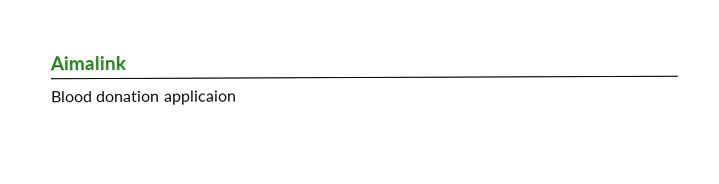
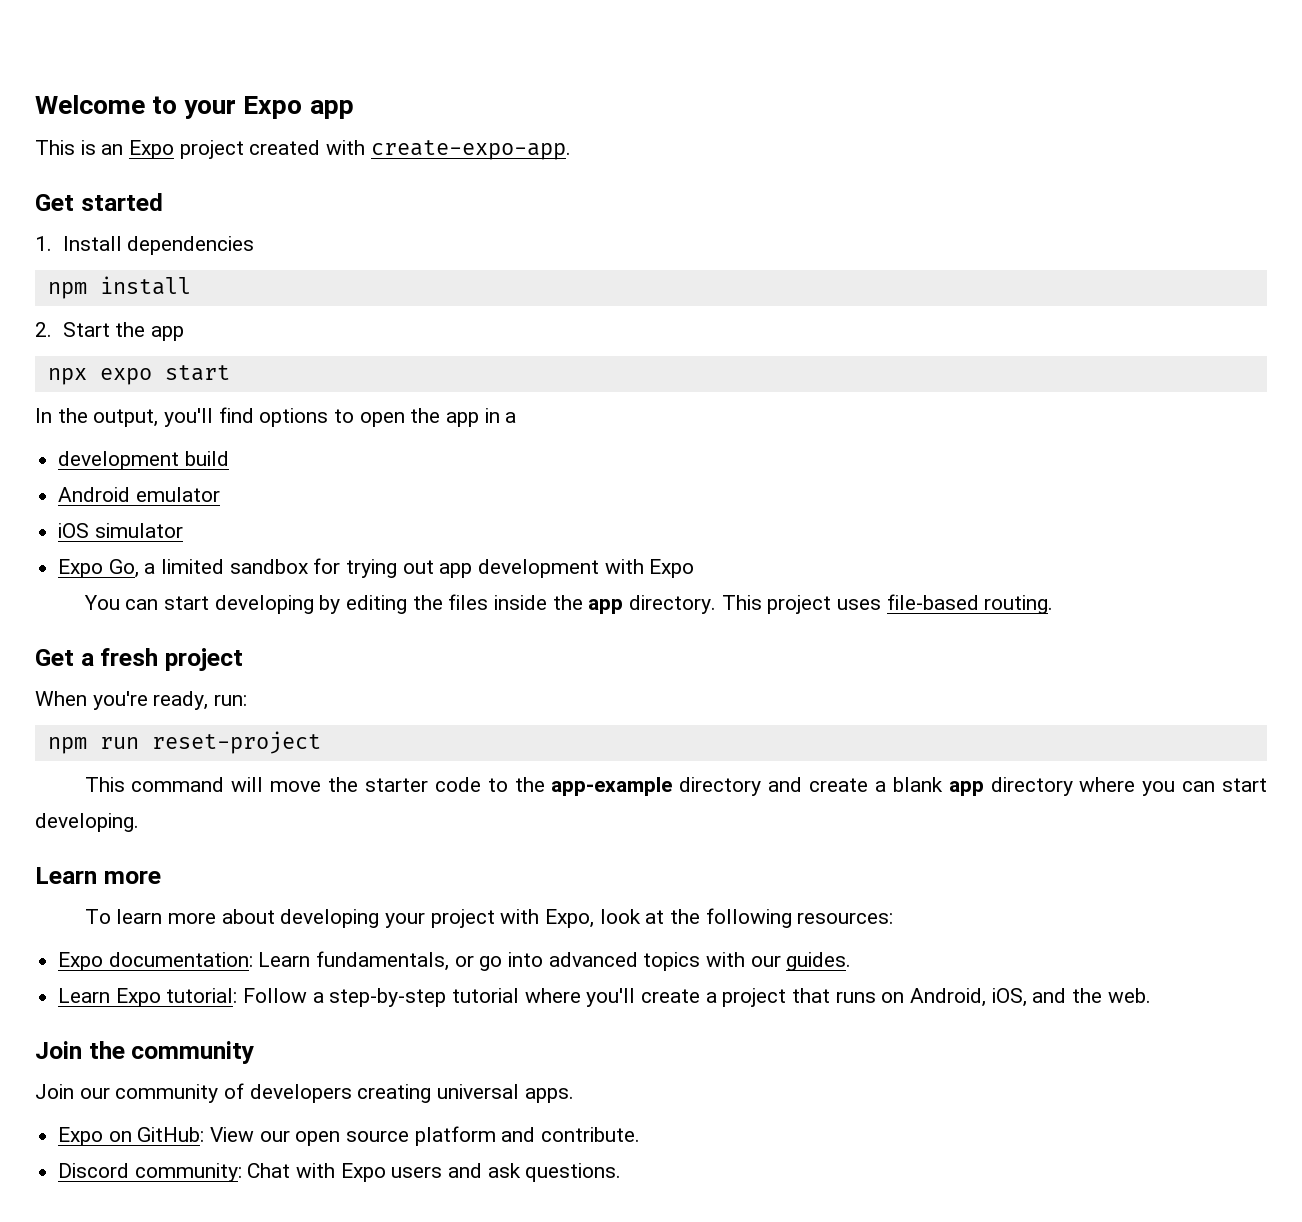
- Aimalink
- Blood donation applicaion
+ Welcome to your Expo app
+ This is an Expo project created with create-expo-app.
+ Get started
+ 1. Install dependencies
+ npm install
+ 2. Start the app
+ npx expo start
+ In the output, you'll find options to open the app in a
+ development build
+ Android emulator
+ iOS simulator
+ Expo Go, a limited sandbox for trying out app development with Expo
+ You can start developing by editing the files inside the app directory. This project uses file-based routing.
+ Get a fresh project
+ When you're ready, run:
+ npm run reset-project
+ This command will move the starter code to the app-example directory and create a blank app directory where you can start developing.
+ Learn more
+ To learn more about developing your project with Expo, look at the following resources:
+ Expo documentation: Learn fundamentals, or go into advanced topics with our guides.
+ Learn Expo tutorial: Follow a step-by-step tutorial where you'll create a project that runs on Android, iOS, and the web.
+ Join the community
+ Join our community of developers creating universal apps.
+ Expo on GitHub: View our open source platform and contribute.
+ Discord community: Chat with Expo users and ask questions.

